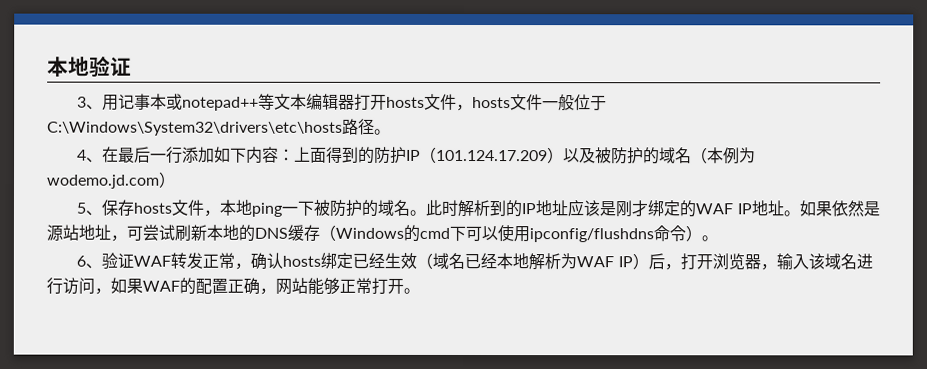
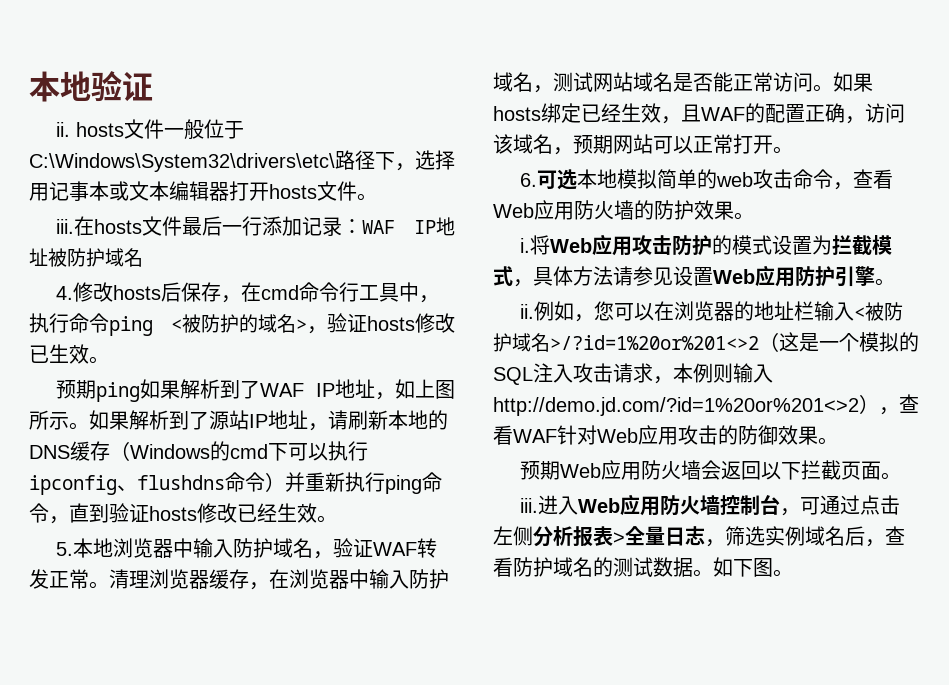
- 3、用记事本或notepad++等文本编辑器打开hosts文件，hosts文件一般位于C:\Windows\System32\drivers\etc\hosts路径。
- 4、在最后一行添加如下内容：上面得到的防护IP（101.124.17.209）以及被防护的域名（本例为wodemo.jd.com）
- 5、保存hosts文件，本地ping一下被防护的域名。此时解析到的IP地址应该是刚才绑定的WAF IP地址。如果依然是源站地址，可尝试刷新本地的DNS缓存（Windows的cmd下可以使用ipconfig/flushdns命令）。
- 6、验证WAF转发正常，确认hosts绑定已经生效（域名已经本地解析为WAF IP）后，打开浏览器，输入该域名进行访问，如果WAF的配置正确，网站能够正常打开。
+ ii. hosts文件一般位于C:\Windows\System32\drivers\etc\路径下，选择用记事本或文本编辑器打开hosts文件。
+ iii.在hosts文件最后一行添加记录：WAF IP地址被防护域名
+ 4.修改hosts后保存，在cmd命令行工具中，执行命令ping <被防护的域名>，验证hosts修改已生效。
+ 预期ping如果解析到了WAF IP地址，如上图所示。如果解析到了源站IP地址，请刷新本地的DNS缓存（Windows的cmd下可以执行ipconfig、flushdns命令）并重新执行ping命令，直到验证hosts修改已经生效。
+ 5.本地浏览器中输入防护域名，验证WAF转发正常。清理浏览器缓存，在浏览器中输入防护域名，测试网站域名是否能正常访问。如果hosts绑定已经生效，且WAF的配置正确，访问该域名，预期网站可以正常打开。
+ 6.可选本地模拟简单的web攻击命令，查看Web应用防火墙的防护效果。
+ i.将Web应用攻击防护的模式设置为拦截模式，具体方法请参见设置Web应用防护引擎。
+ ii.例如，您可以在浏览器的地址栏输入<被防护域名>/?id=1%20or%201<>2（这是一个模拟的SQL注入攻击请求，本例则输入http://demo.jd.com/?id=1%20or%201<>2），查看WAF针对Web应用攻击的防御效果。
+ 预期Web应用防火墙会返回以下拦截页面。
+ iii.进入Web应用防火墙控制台，可通过点击左侧分析报表>全量日志，筛选实例域名后，查看防护域名的测试数据。如下图。

